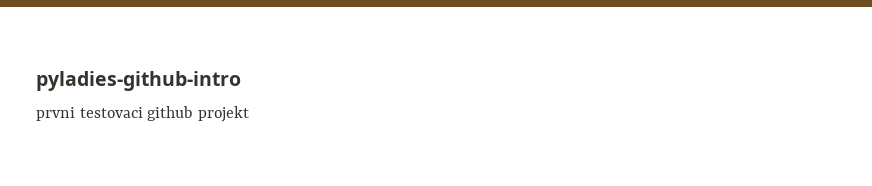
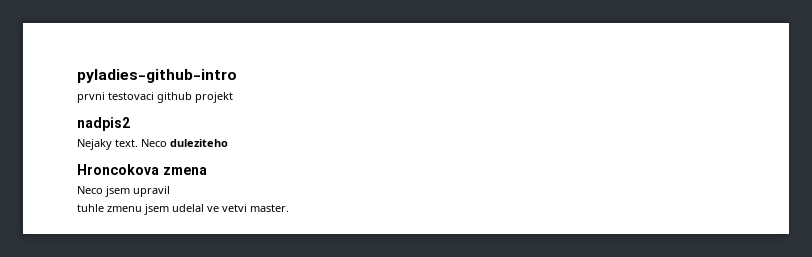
+ nadpis2
+ Nejaky text. Neco duleziteho
+ Hroncokova zmena
+ Neco jsem upravil
+ tuhle zmenu jsem udelal ve vetvi master.

